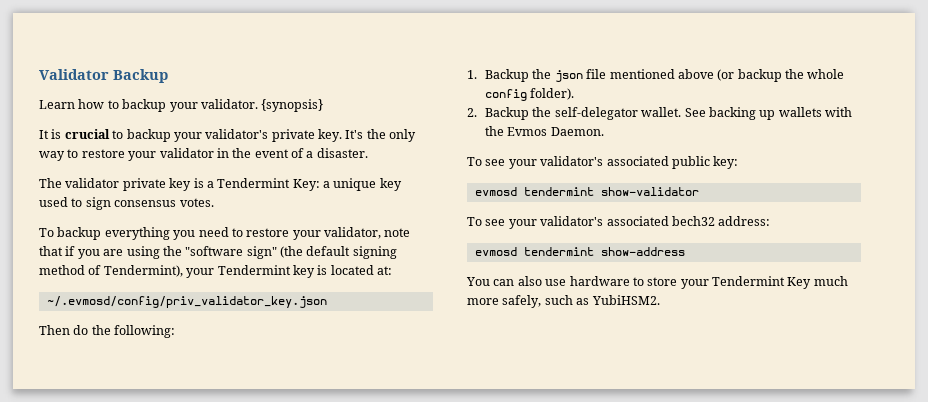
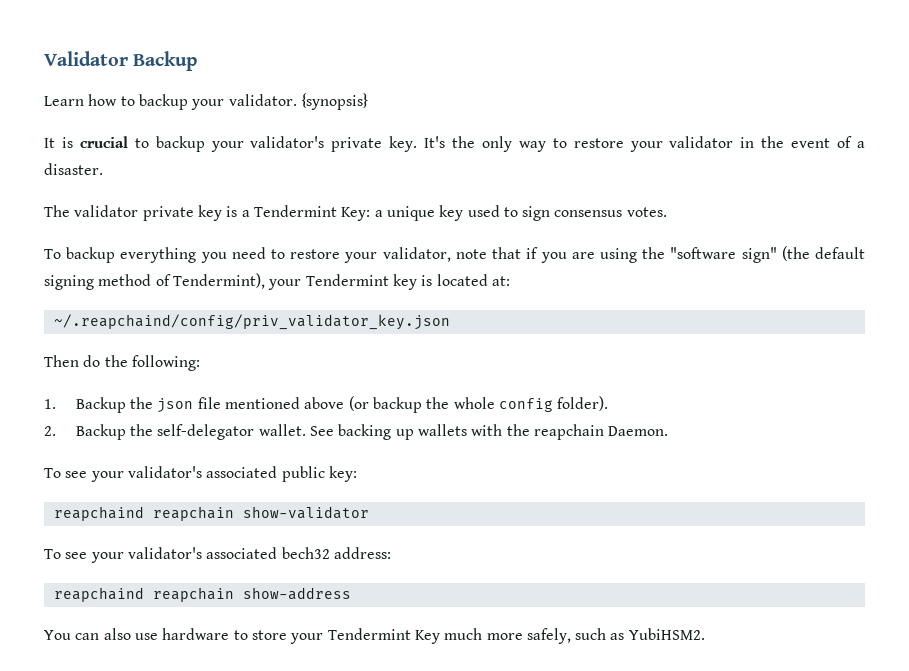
- ~/.evmosd/config/priv_validator_key.json
+ ~/.reapchaind/config/priv_validator_key.json
- See backing up wallets with the Evmos Daemon.
+ See backing up wallets with the reapchain Daemon.
- evmosd tendermint show-validator
+ reapchaind reapchain show-validator
- evmosd tendermint show-address
+ reapchaind reapchain show-address

